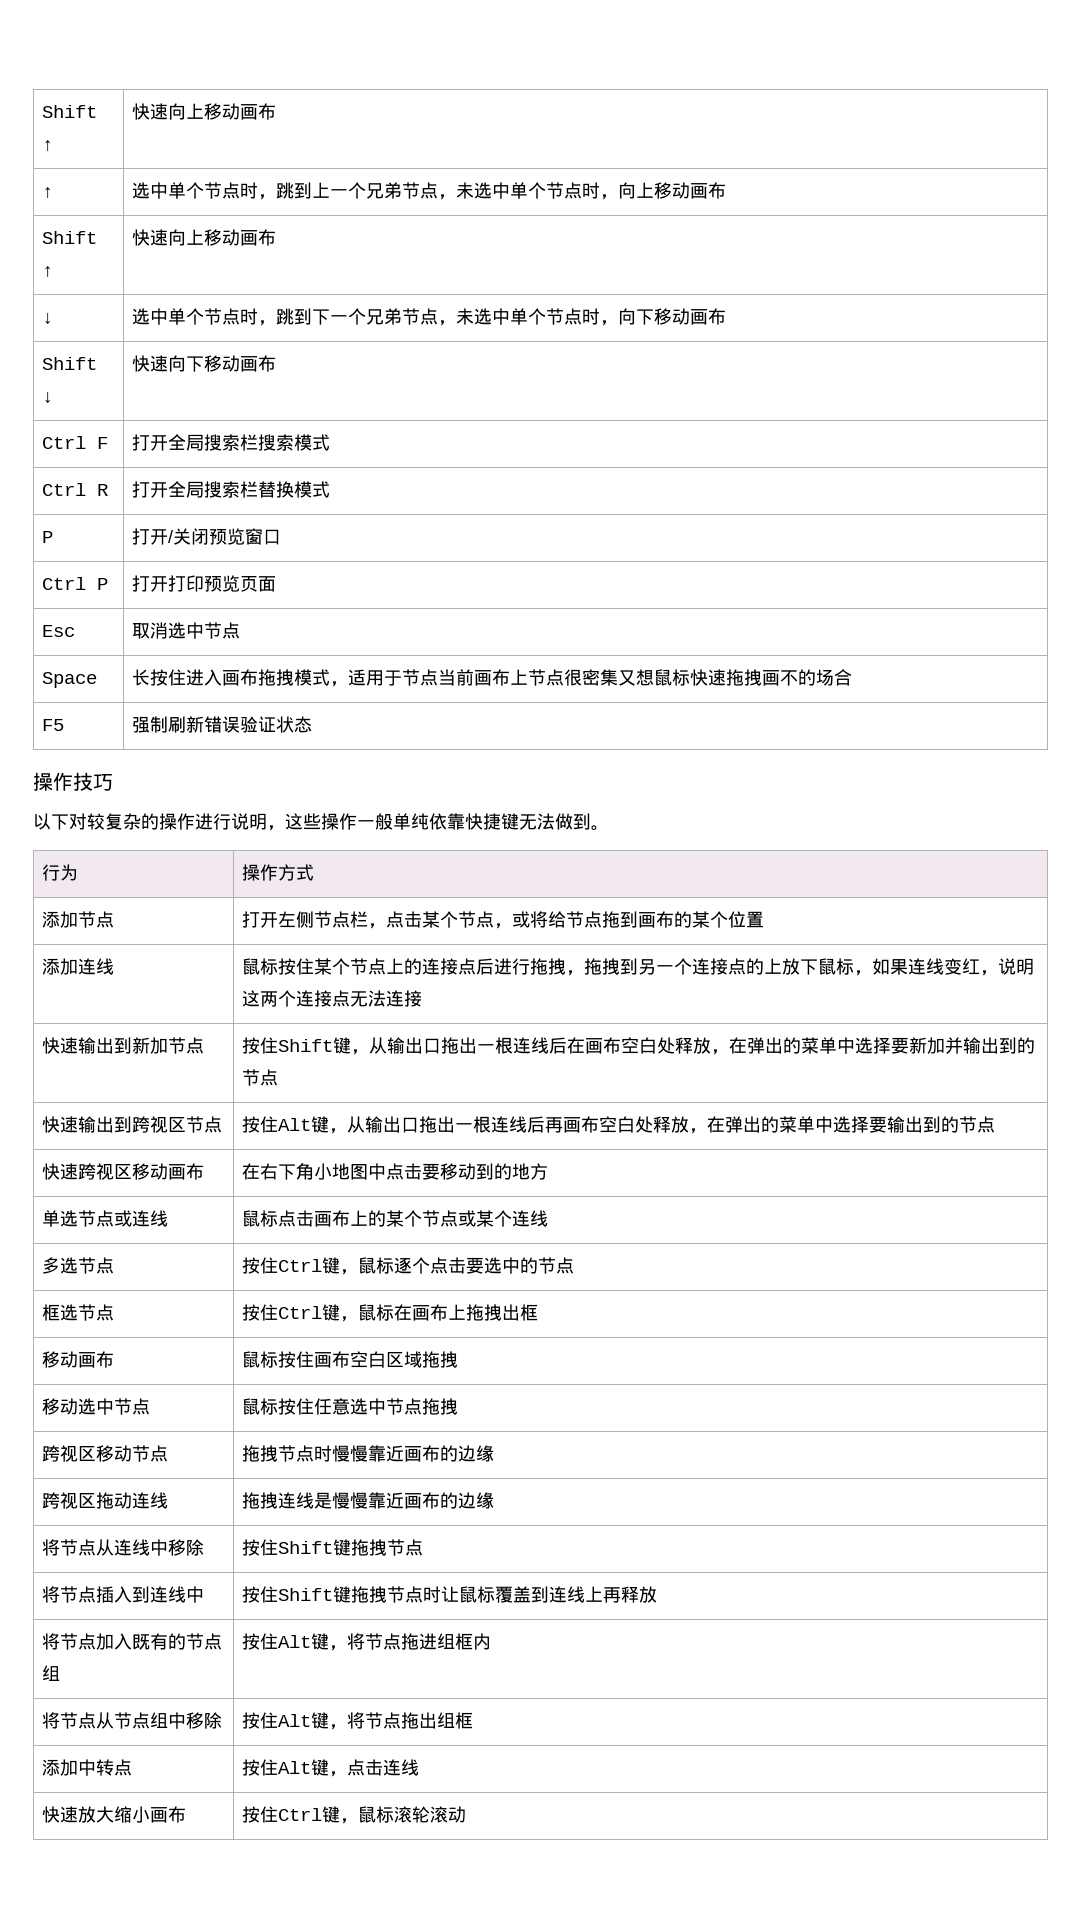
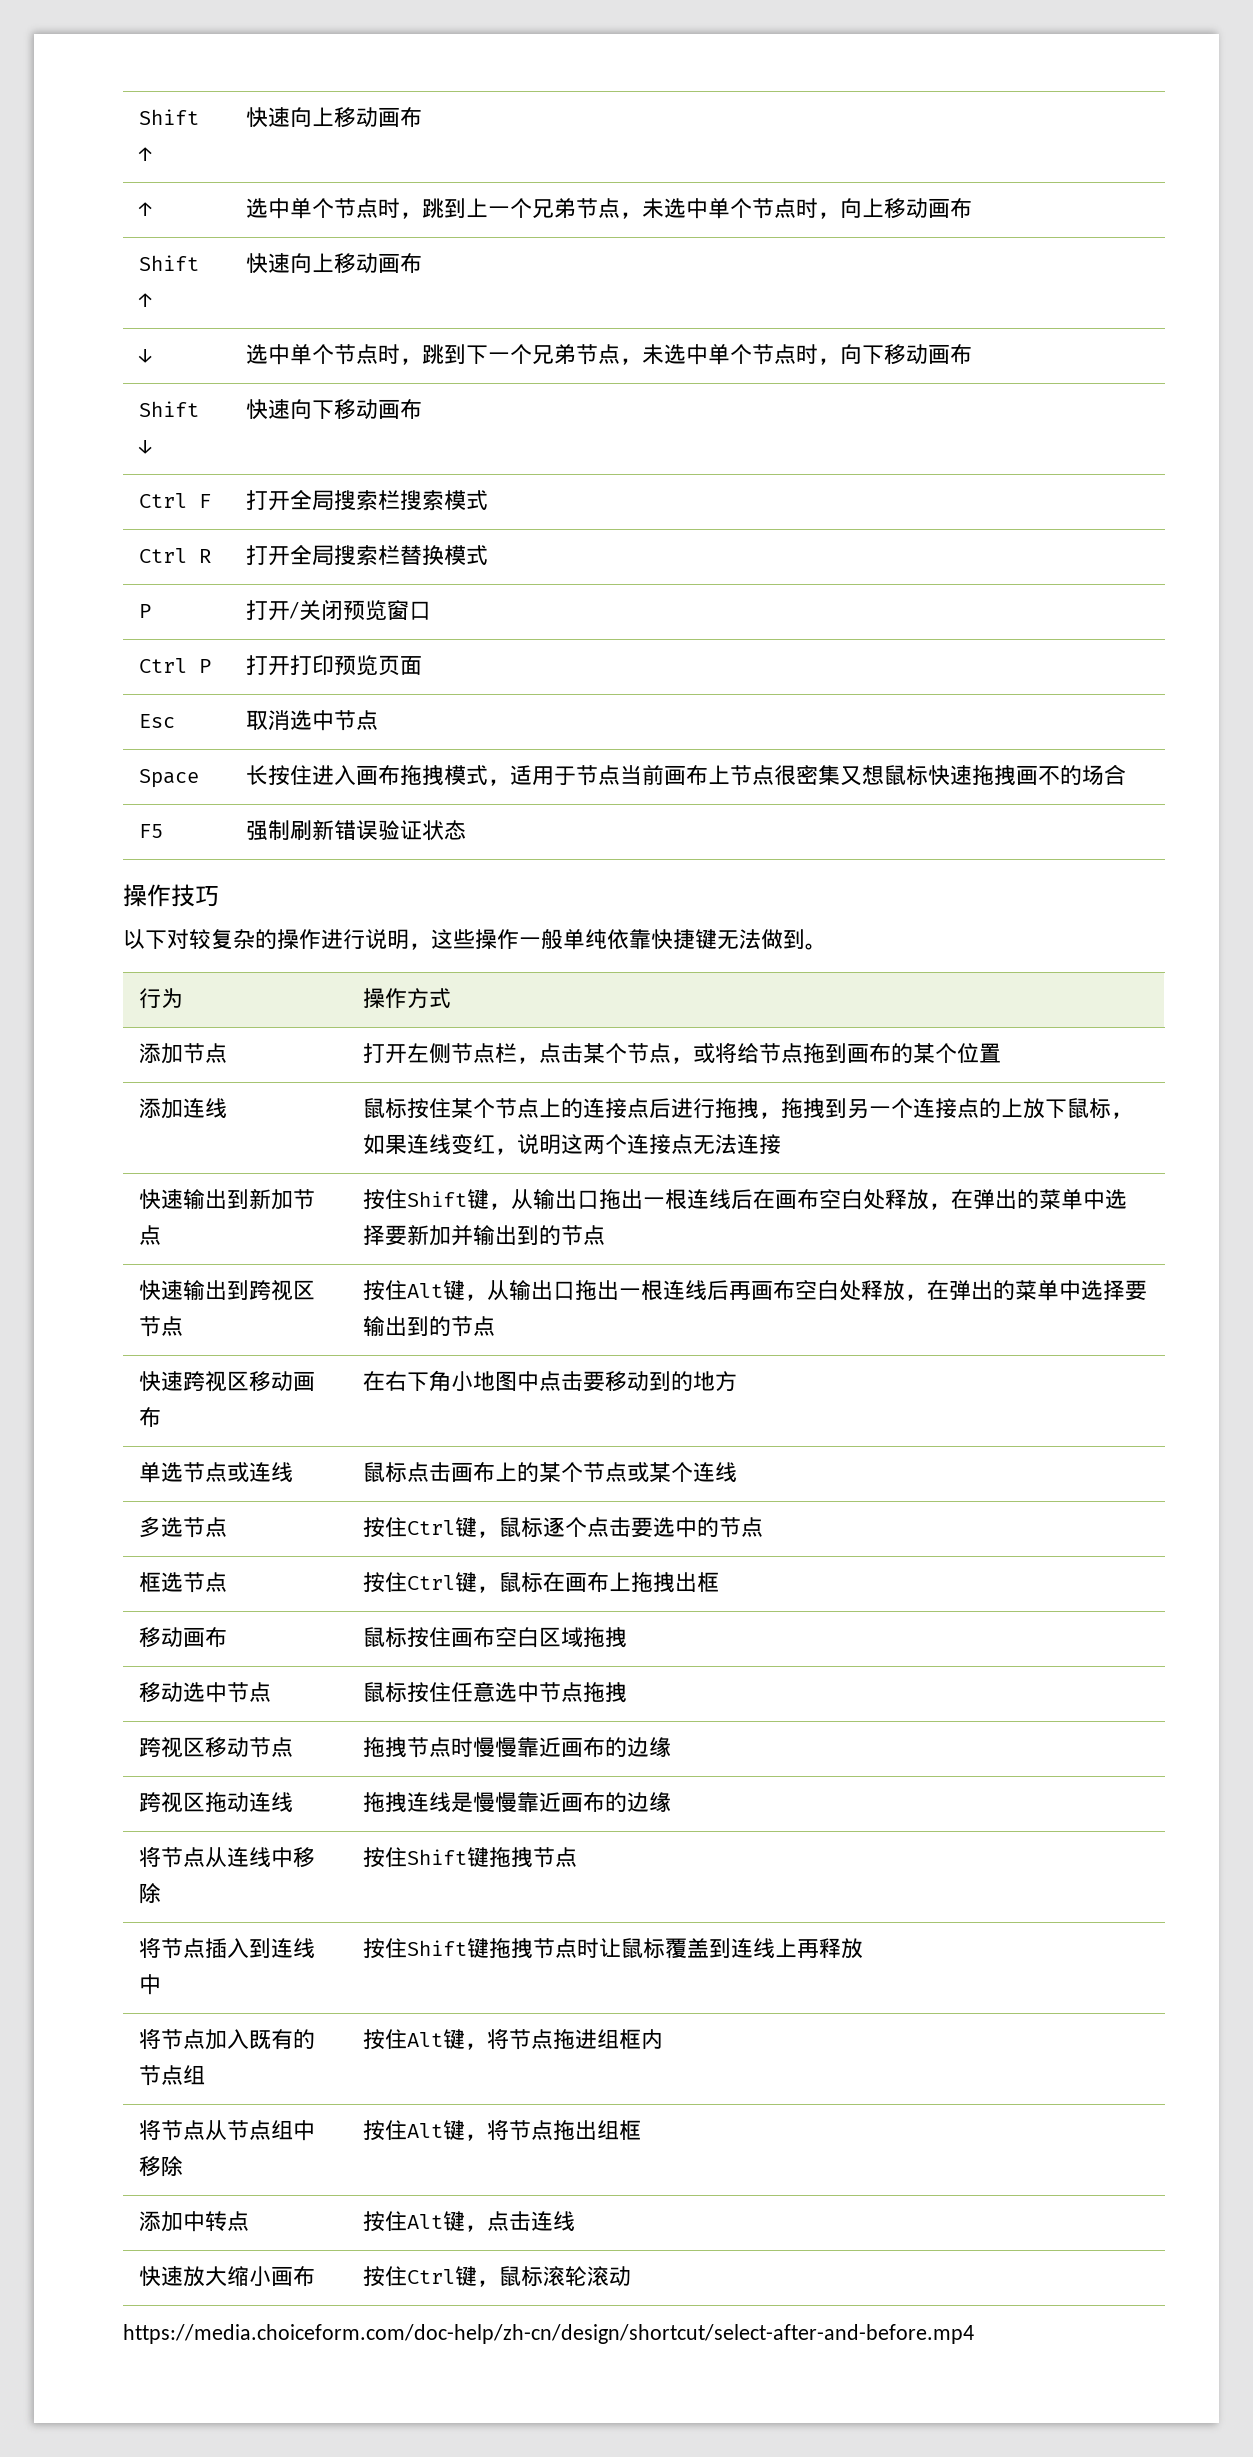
+ https://media.choiceform.com/doc-help/zh-cn/design/shortcut/select-after-and-before.mp4

